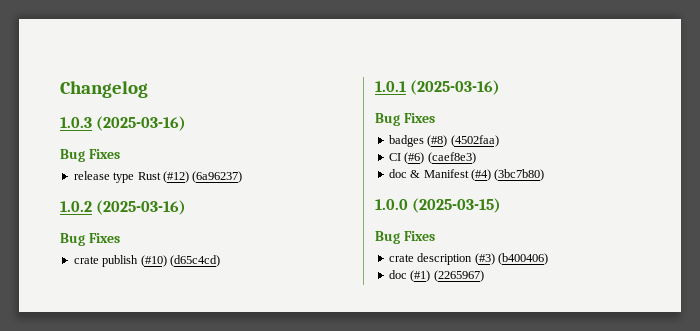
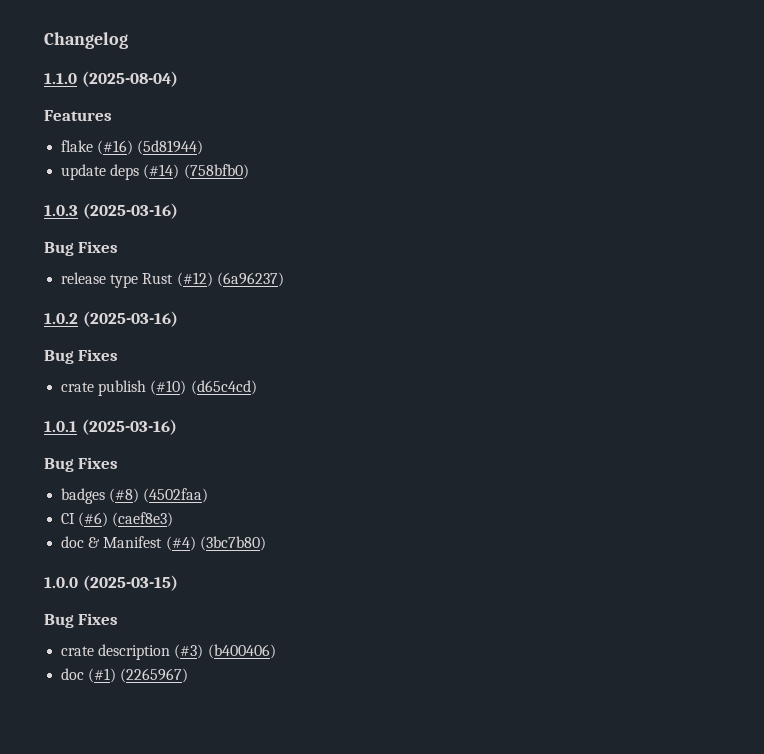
+ 1.1.0 (2025-08-04)
+ Features
+ flake (#16) (5d81944)
+ update deps (#14) (758bfb0)

